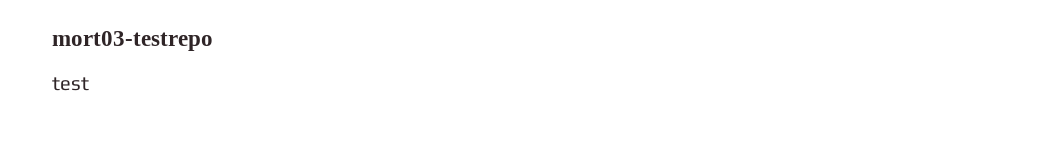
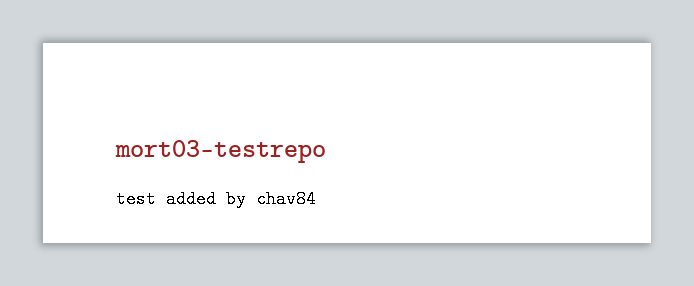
- test
+ test added by chav84

